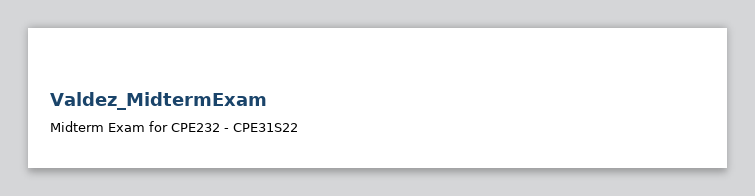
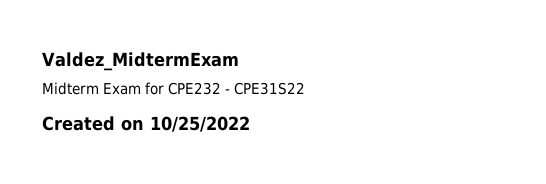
+ Created on 10/25/2022

